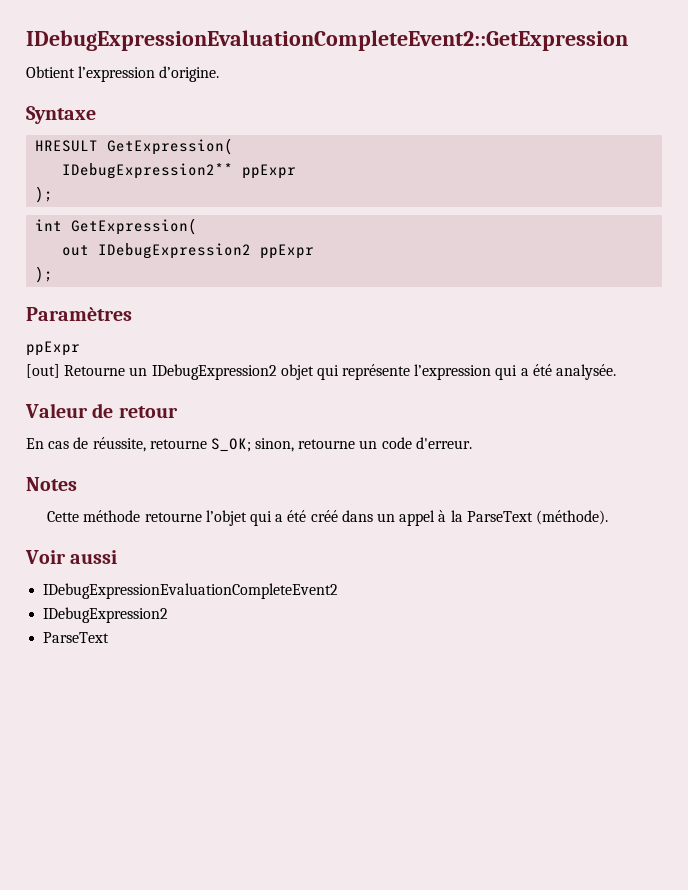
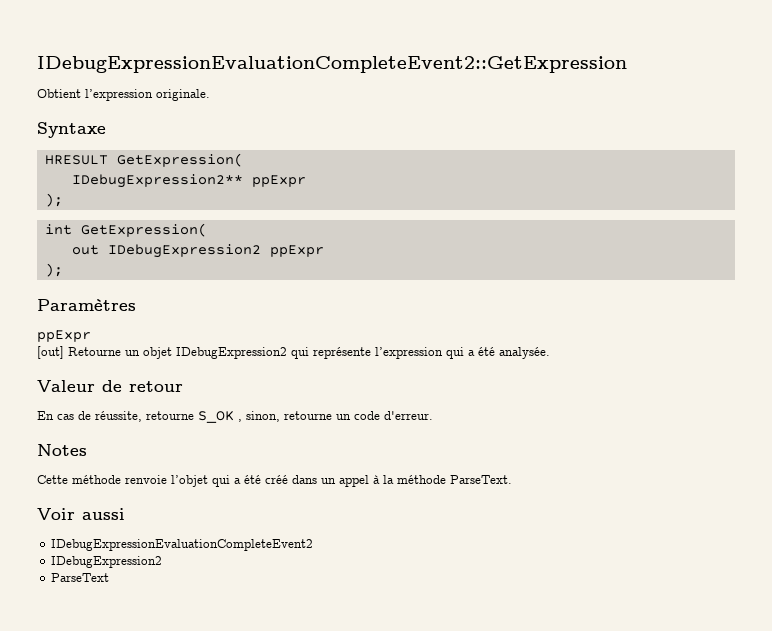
- Obtient l’expression d’origine.
+ Obtient l’expression originale.
- [out] Retourne un IDebugExpression2 objet qui représente l’expression qui a été analysée.
+ [out] Retourne un objet IDebugExpression2 qui représente l’expression qui a été analysée.
- En cas de réussite, retourne S_OK; sinon, retourne un code d'erreur.
+ En cas de réussite, retourne S_OK , sinon, retourne un code d'erreur.
- Cette méthode retourne l’objet qui a été créé dans un appel à la ParseText (méthode).
+ Cette méthode renvoie l’objet qui a été créé dans un appel à la méthode ParseText.

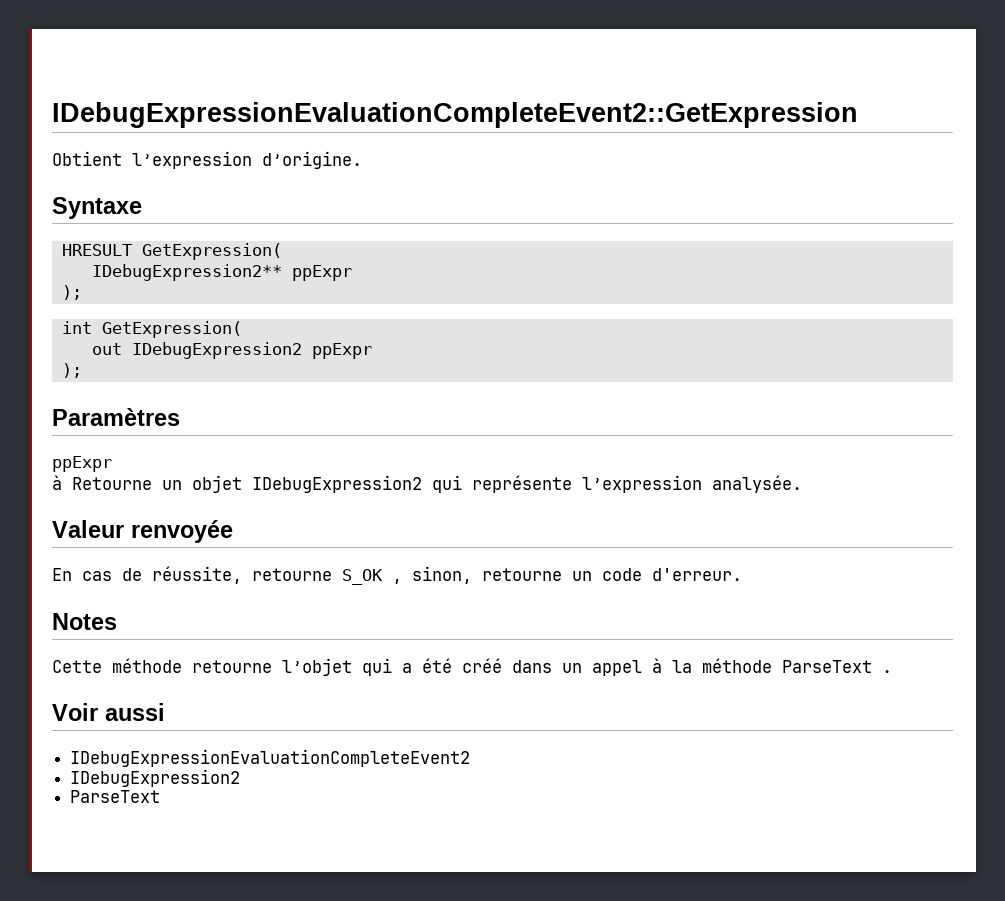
- Obtient l’expression originale.
+ Obtient l’expression d’origine.
- [out] Retourne un objet IDebugExpression2 qui représente l’expression qui a été analysée.
+ à Retourne un objet IDebugExpression2 qui représente l’expression analysée.
- Valeur de retour
+ Valeur renvoyée
- Cette méthode renvoie l’objet qui a été créé dans un appel à la méthode ParseText.
+ Cette méthode retourne l’objet qui a été créé dans un appel à la méthode ParseText .

